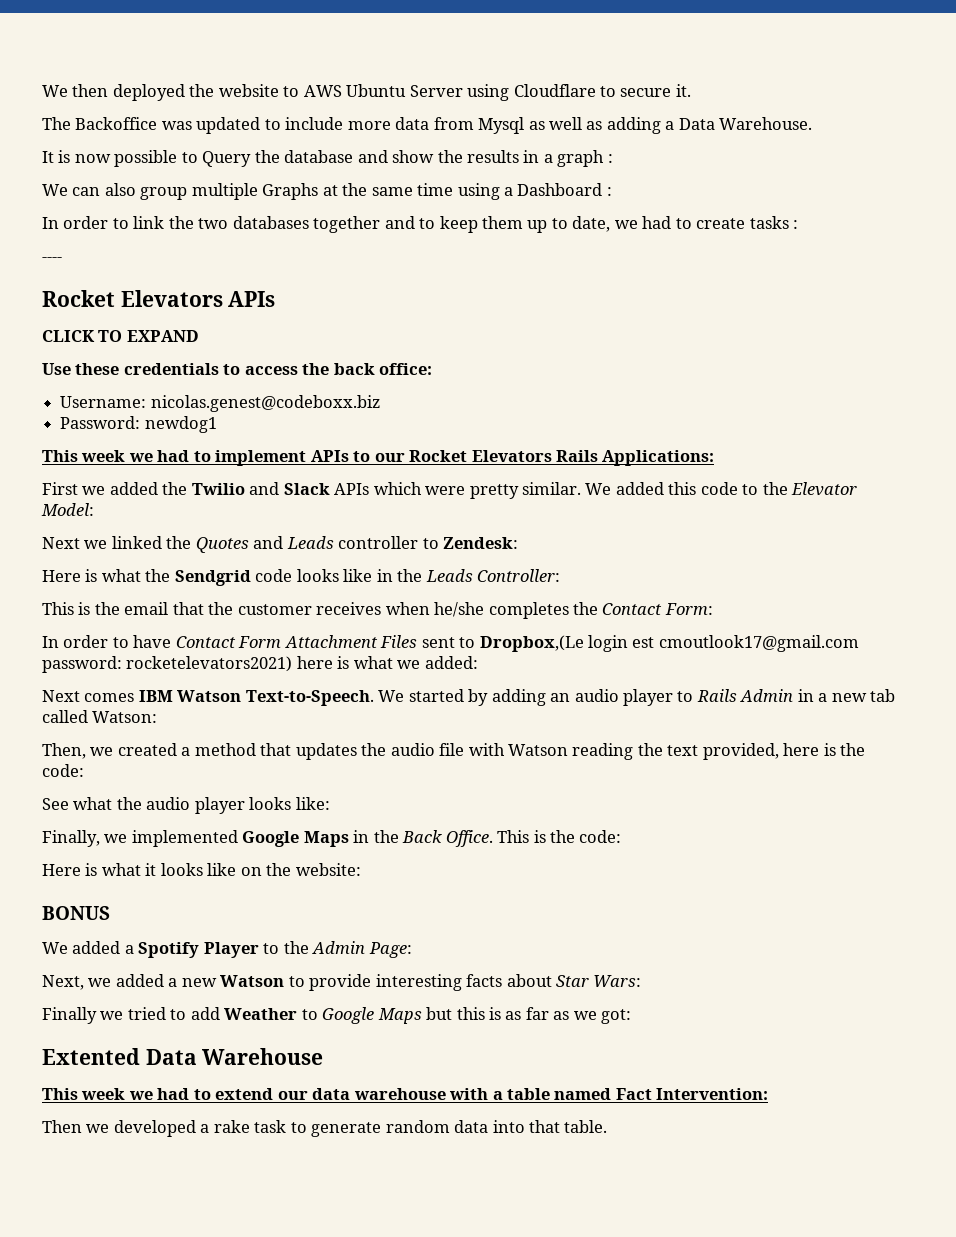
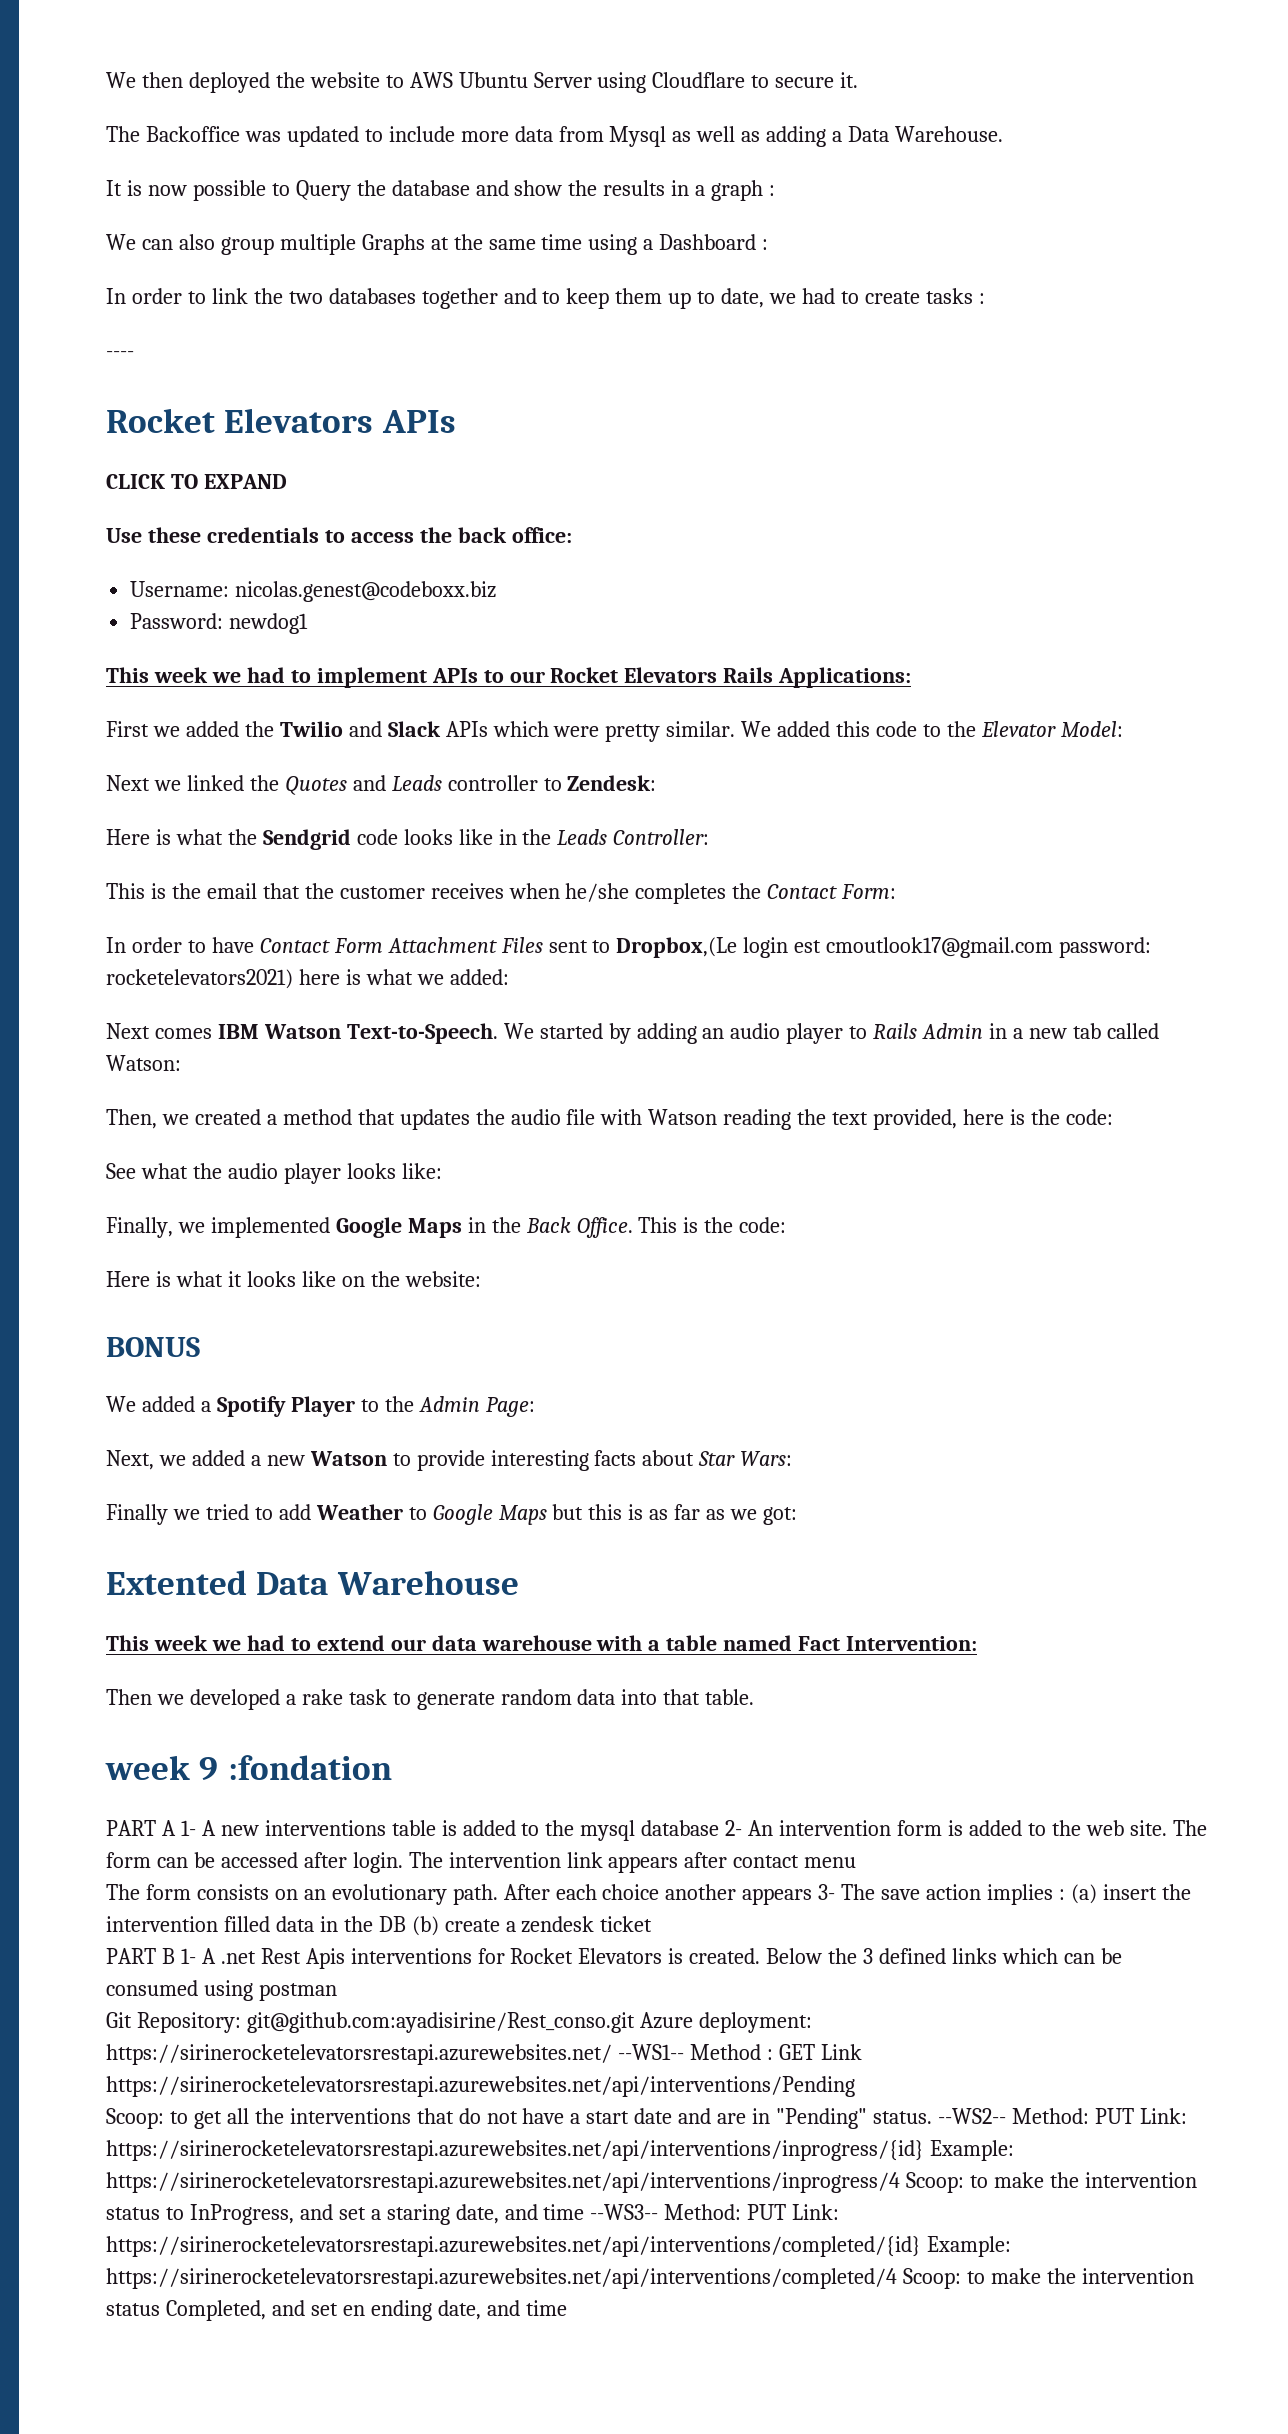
+ week 9 :fondation
+ PART A 1- A new interventions table is added to the mysql database 2- An intervention form is added to the web site. The form can be accessed after login. The intervention link appears after contact menu
+ The form consists on an evolutionary path. After each choice another appears 3- The save action implies : (a) insert the intervention filled data in the DB (b) create a zendesk ticket
+ PART B 1- A .net Rest Apis interventions for Rocket Elevators is created. Below the 3 defined links which can be consumed using postman
+ Git Repository: git@github.com:ayadisirine/Rest_conso.git Azure deployment: https://sirinerocketelevatorsrestapi.azurewebsites.net/ --WS1-- Method : GET Link https://sirinerocketelevatorsrestapi.azurewebsites.net/api/interventions/Pending
+ Scoop: to get all the interventions that do not have a start date and are in "Pending" status. --WS2-- Method: PUT Link: https://sirinerocketelevatorsrestapi.azurewebsites.net/api/interventions/inprogress/{id} Example: https://sirinerocketelevatorsrestapi.azurewebsites.net/api/interventions/inprogress/4 Scoop: to make the intervention status to InProgress, and set a staring date, and time --WS3-- Method: PUT Link: https://sirinerocketelevatorsrestapi.azurewebsites.net/api/interventions/completed/{id} Example: https://sirinerocketelevatorsrestapi.azurewebsites.net/api/interventions/completed/4 Scoop: to make the intervention status Completed, and set en ending date, and time

